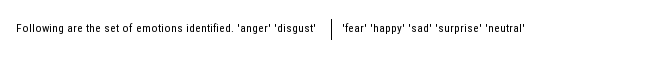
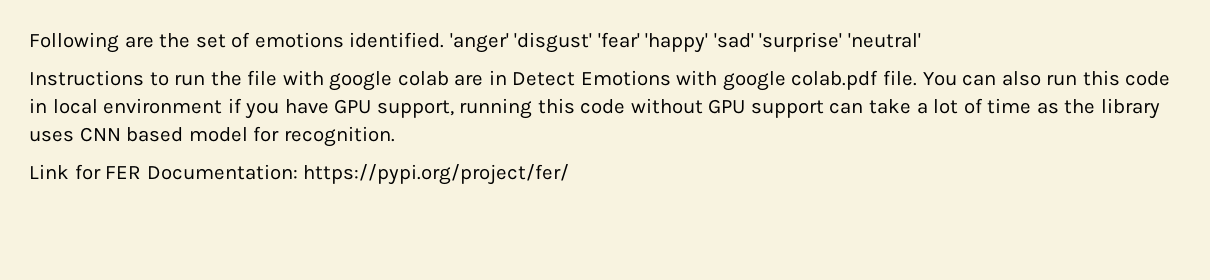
+ Instructions to run the file with google colab are in Detect Emotions with google colab.pdf file. You can also run this code in local environment if you have GPU support, running this code without GPU support can take a lot of time as the library uses CNN based model for recognition.
+ Link for FER Documentation: https://pypi.org/project/fer/

